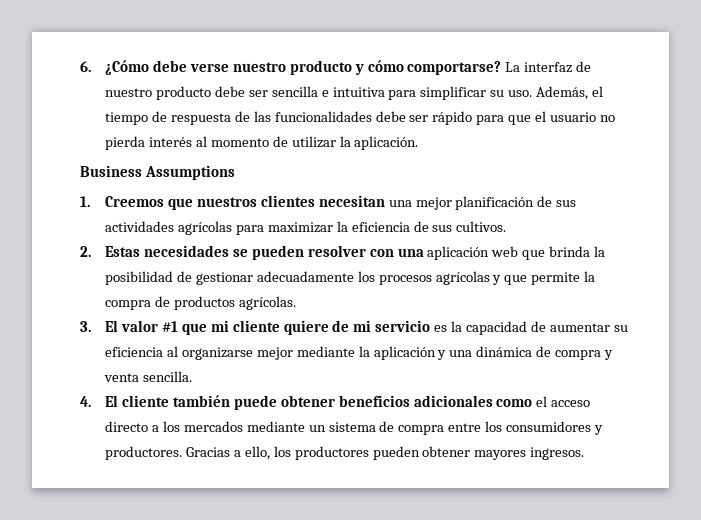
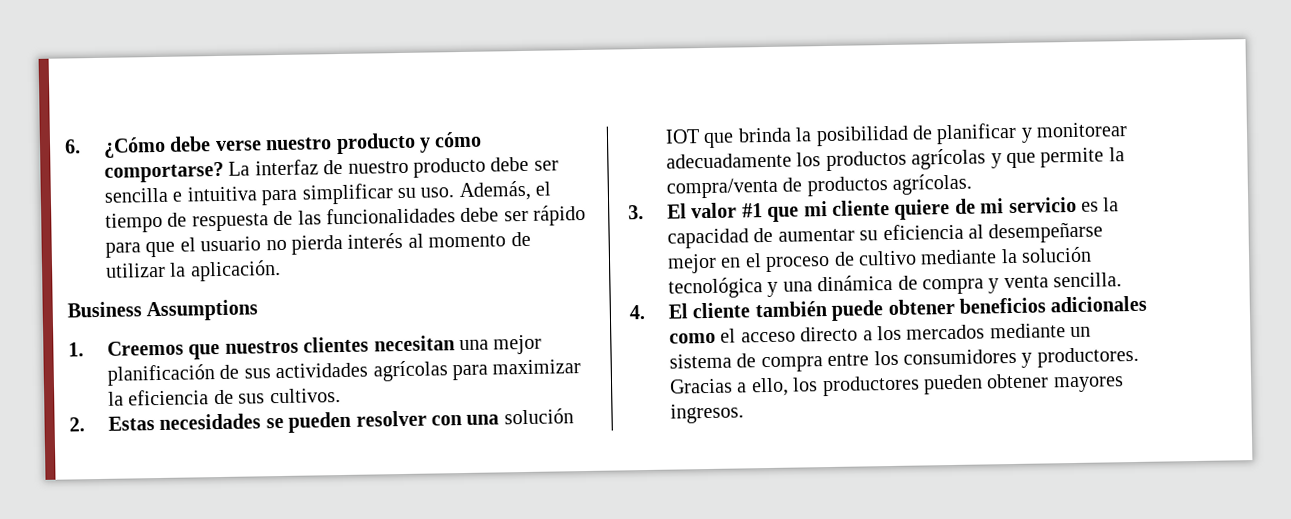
- 2. Estas necesidades se pueden resolver con una aplicación web que brinda la posibilidad de gestionar adecuadamente los procesos agrícolas y que permite la compra de productos agrícolas.
+ 2. Estas necesidades se pueden resolver con una solución IOT que brinda la posibilidad de planificar y monitorear adecuadamente los productos agrícolas y que permite la compra/venta de productos agrícolas.
- 3. El valor #1 que mi cliente quiere de mi servicio es la capacidad de aumentar su eficiencia al organizarse mejor mediante la aplicación y una dinámica de compra y venta sencilla.
+ 3. El valor #1 que mi cliente quiere de mi servicio es la capacidad de aumentar su eficiencia al desempeñarse mejor en el proceso de cultivo mediante la solución tecnológica y una dinámica de compra y venta sencilla.

